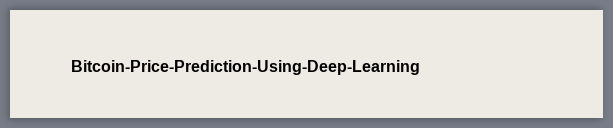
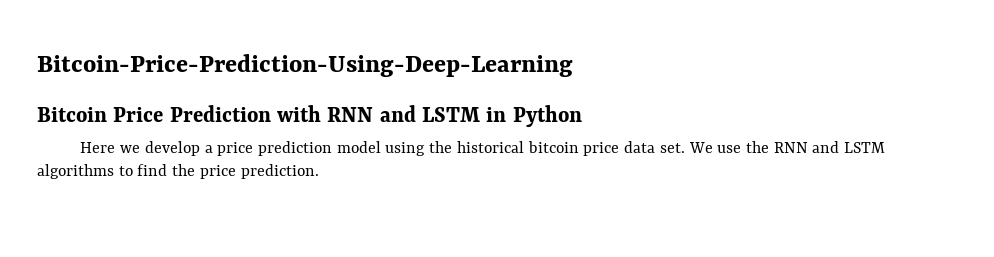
+ Bitcoin Price Prediction with RNN and LSTM in Python
+ Here we develop a price prediction model using the historical bitcoin price data set. We use the RNN and LSTM algorithms to find the price prediction.

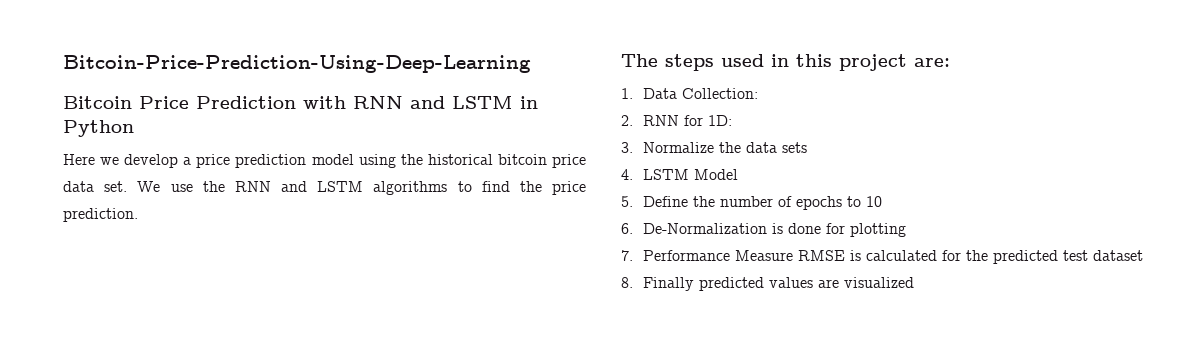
+ The steps used in this project are:
+ 1. Data Collection:
+ 2. RNN for 1D:
+ 3. Normalize the data sets
+ 4. LSTM Model
+ 5. Define the number of epochs to 10
+ 6. De-Normalization is done for plotting
+ 7. Performance Measure RMSE is calculated for the predicted test dataset
+ 8. Finally predicted values are visualized

